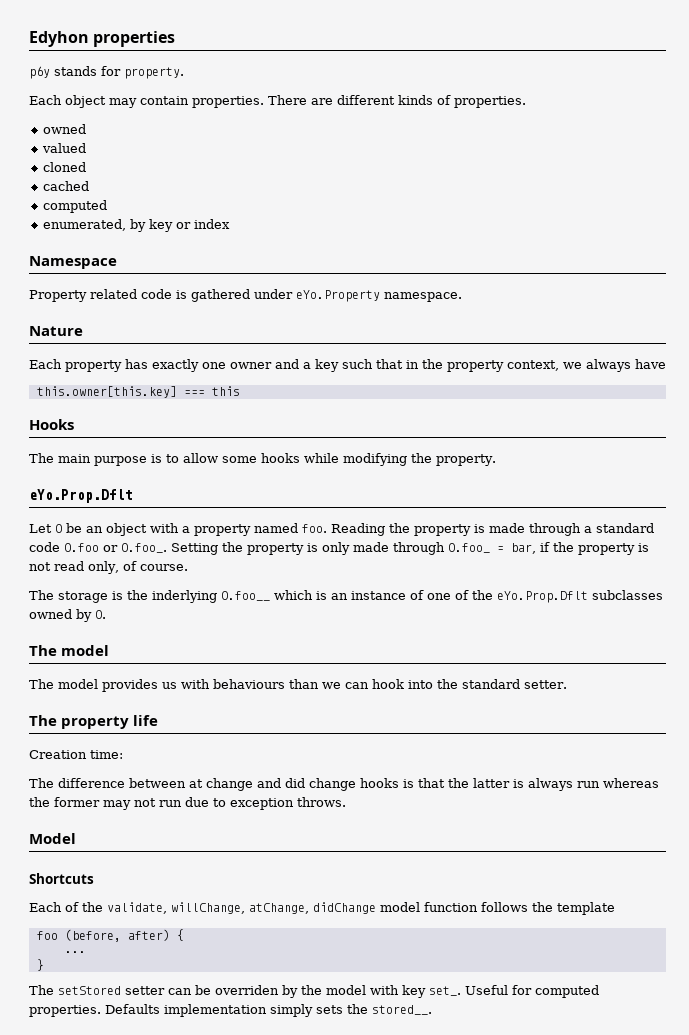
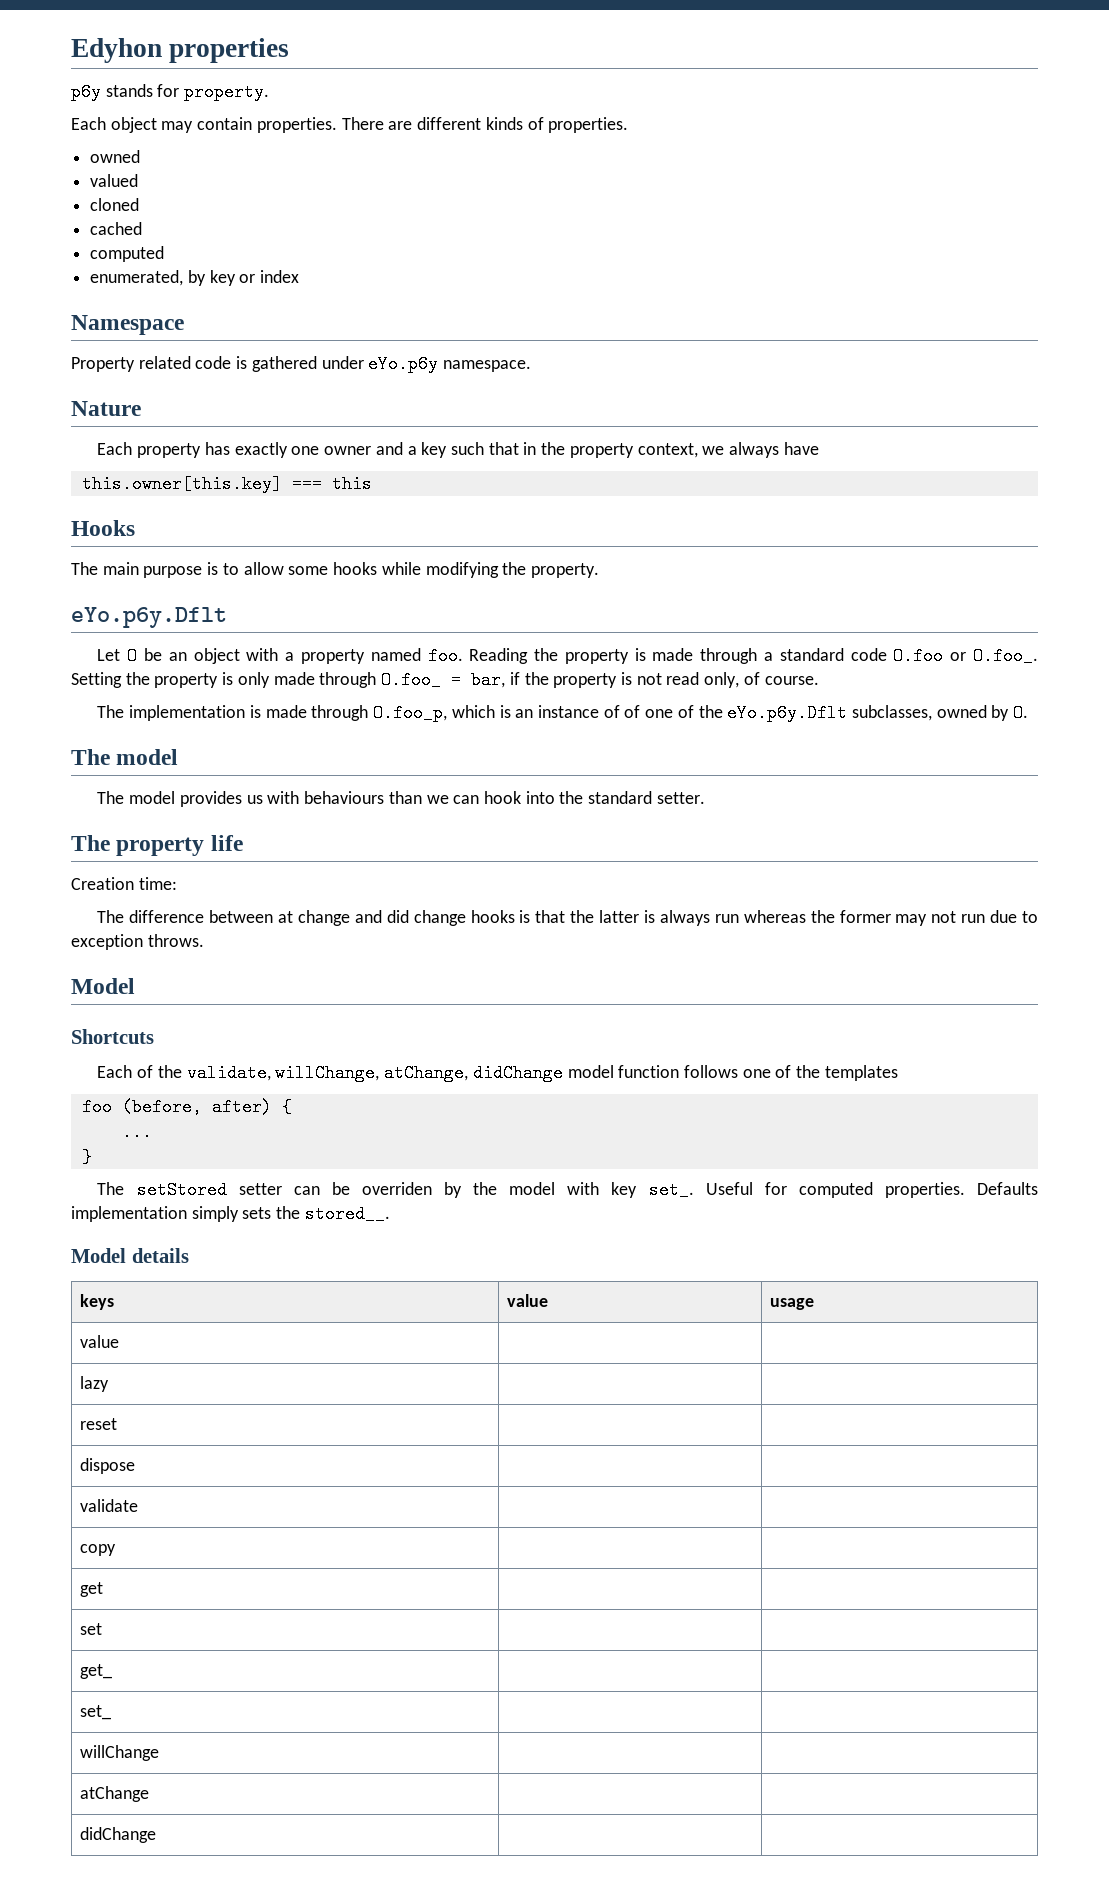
- Property related code is gathered under eYo.Property namespace.
+ Property related code is gathered under eYo.p6y namespace.
  The main purpose is to allow some hooks while modifying the property.
- eYo.Prop.Dflt
+ eYo.p6y.Dflt
- The storage is the inderlying O.foo__ which is an instance of one of the eYo.Prop.Dflt subclasses owned by O.
+ The implementation is made through O.foo_p, which is an instance of of one of the eYo.p6y.Dflt subclasses, owned by O.
- Each of the validate, willChange, atChange, didChange model function follows the template
+ Each of the validate, willChange, atChange, didChange model function follows one of the templates
+ Model details
+ keys | value | usage
+ value | |
+ lazy | |
+ reset | |
+ dispose | |
+ validate | |
+ copy | |
+ get | |
+ set | |
+ get_ | |
+ set_ | |
+ willChange | |
+ atChange | |
+ didChange | |

